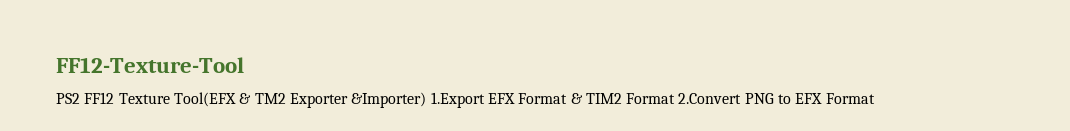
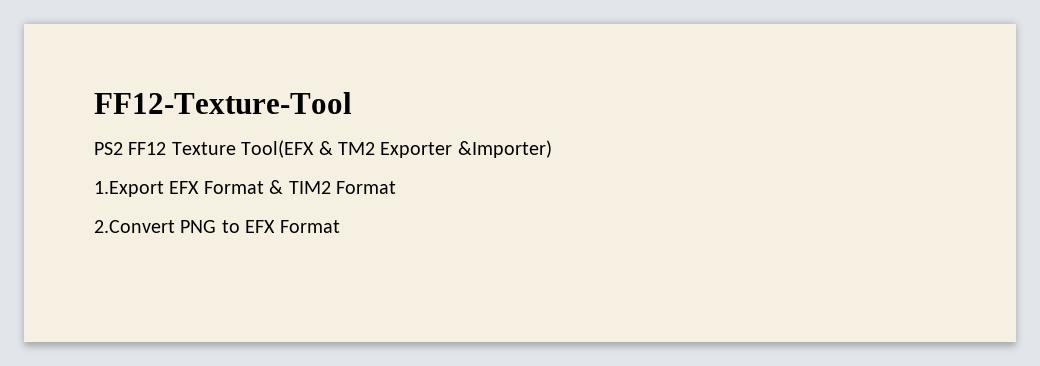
- PS2 FF12 Texture Tool(EFX & TM2 Exporter &Importer) 1.Export EFX Format & TIM2 Format 2.Convert PNG to EFX Format
+ PS2 FF12 Texture Tool(EFX & TM2 Exporter &Importer)
+ 1.Export EFX Format & TIM2 Format
+ 2.Convert PNG to EFX Format

